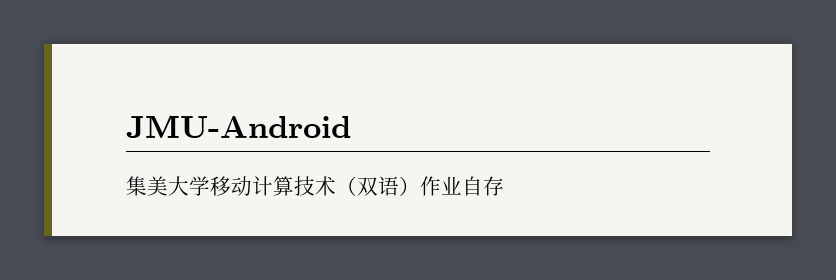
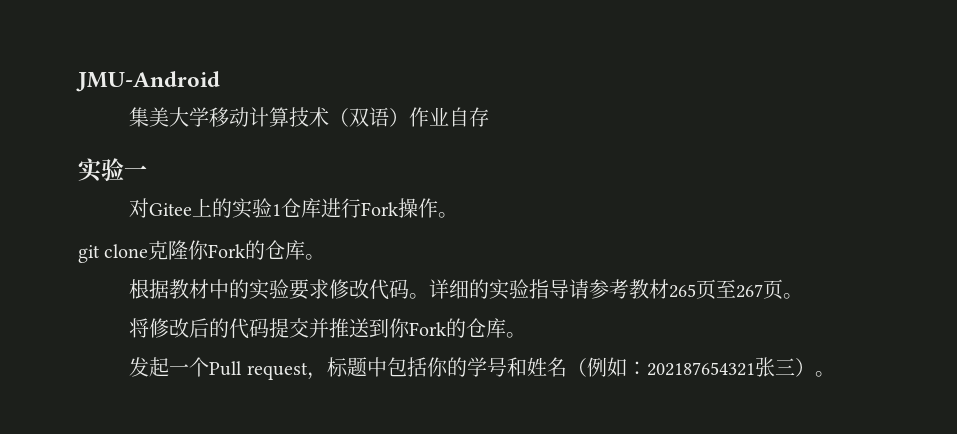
+ 实验一
+ 对Gitee上的实验1仓库进行Fork操作。
+ git clone克隆你Fork的仓库。
+ 根据教材中的实验要求修改代码。详细的实验指导请参考教材265页至267页。
+ 将修改后的代码提交并推送到你Fork的仓库。
+ 发起一个Pull request，标题中包括你的学号和姓名（例如：202187654321张三）。

